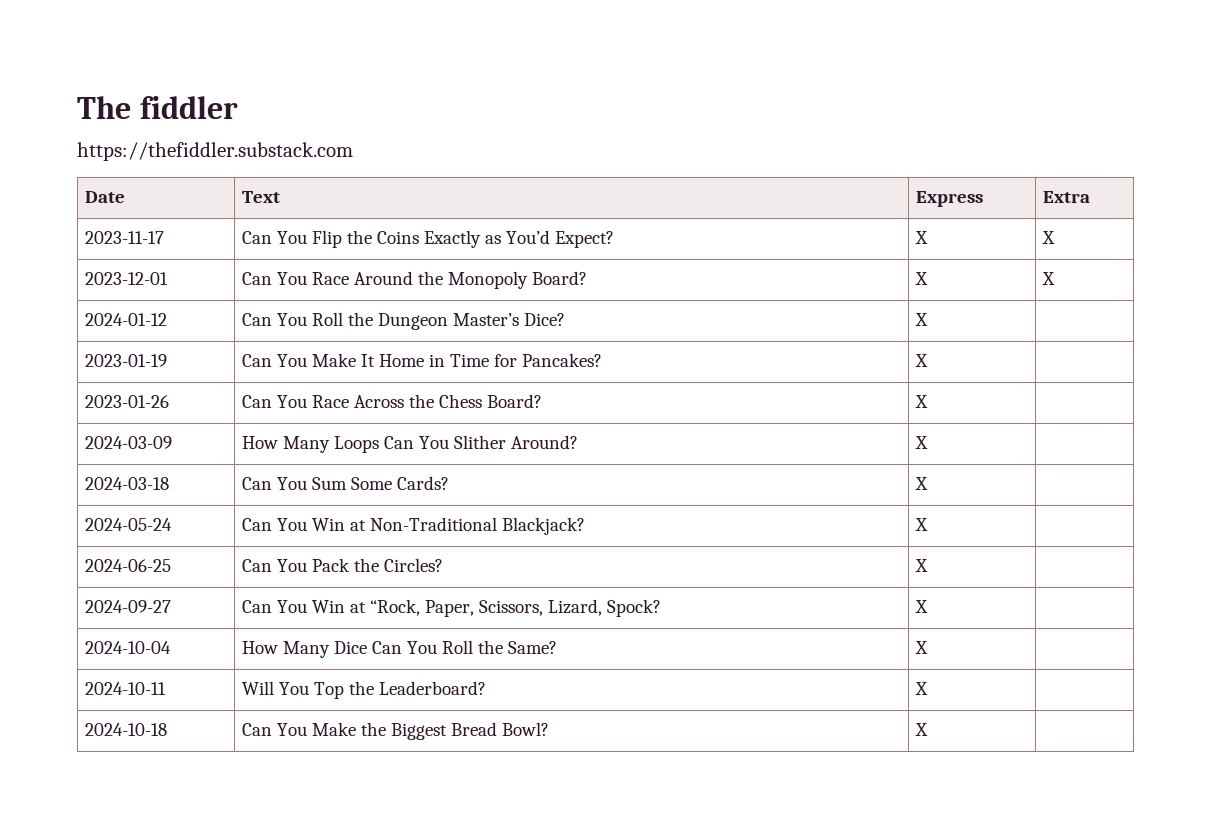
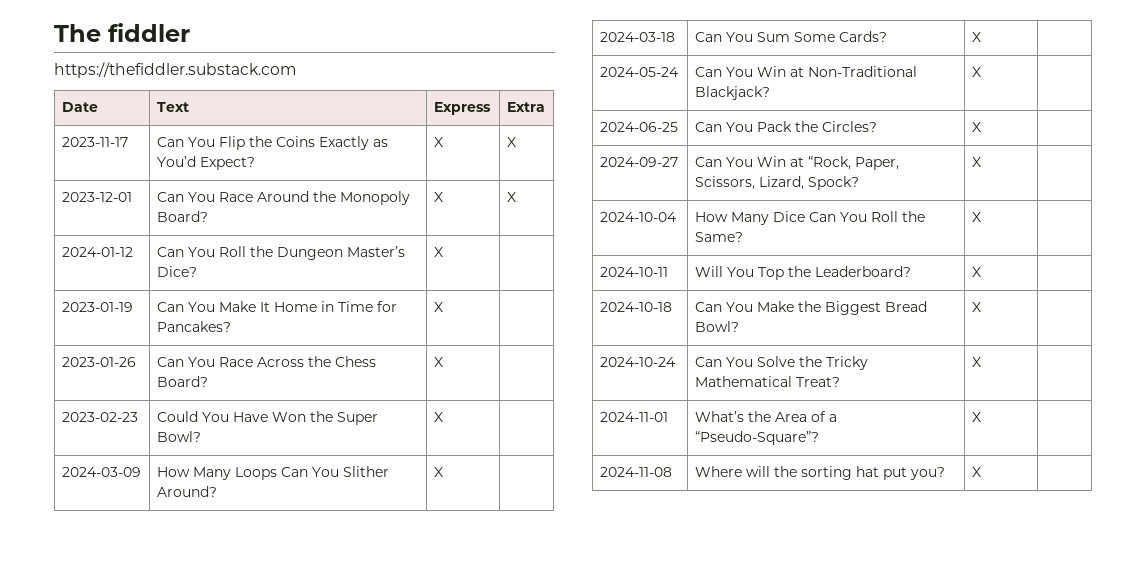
+ 2023-02-23 | Could You Have Won the Super Bowl? | X |
+ 2024-10-24 | Can You Solve the Tricky Mathematical Treat? | X |
+ 2024-11-01 | What’s the Area of a “Pseudo-Square”? | X |
+ 2024-11-08 | Where will the sorting hat put you? | X |

